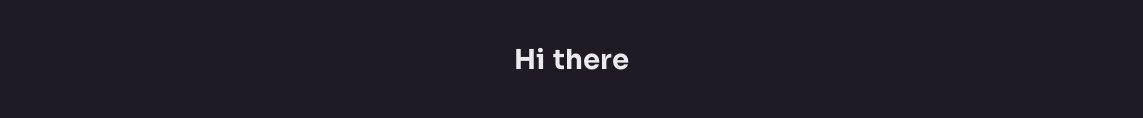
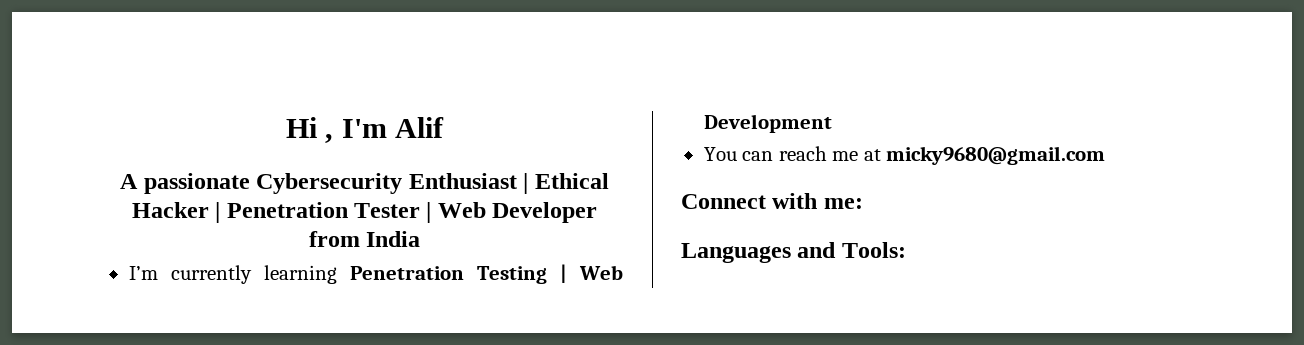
- Hi there
+ Hi , I'm Alif
+ A passionate Cybersecurity Enthusiast | Ethical Hacker | Penetration Tester | Web Developer from India
+ I’m currently learning Penetration Testing | Web Development
+ You can reach me at micky9680@gmail.com
+ Connect with me:
+ Languages and Tools:

